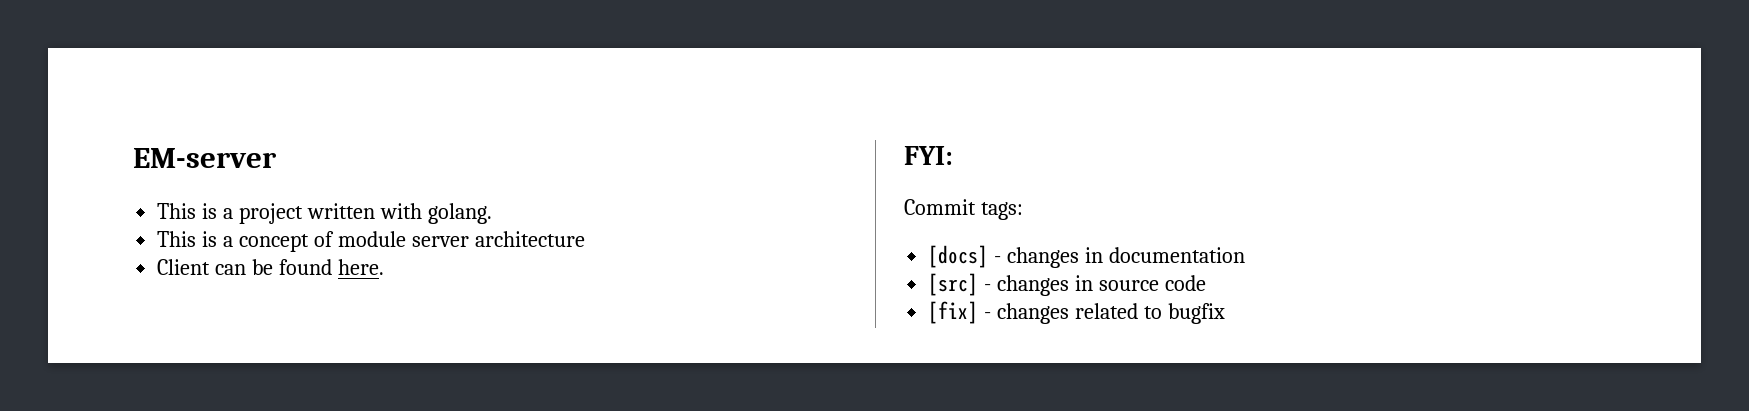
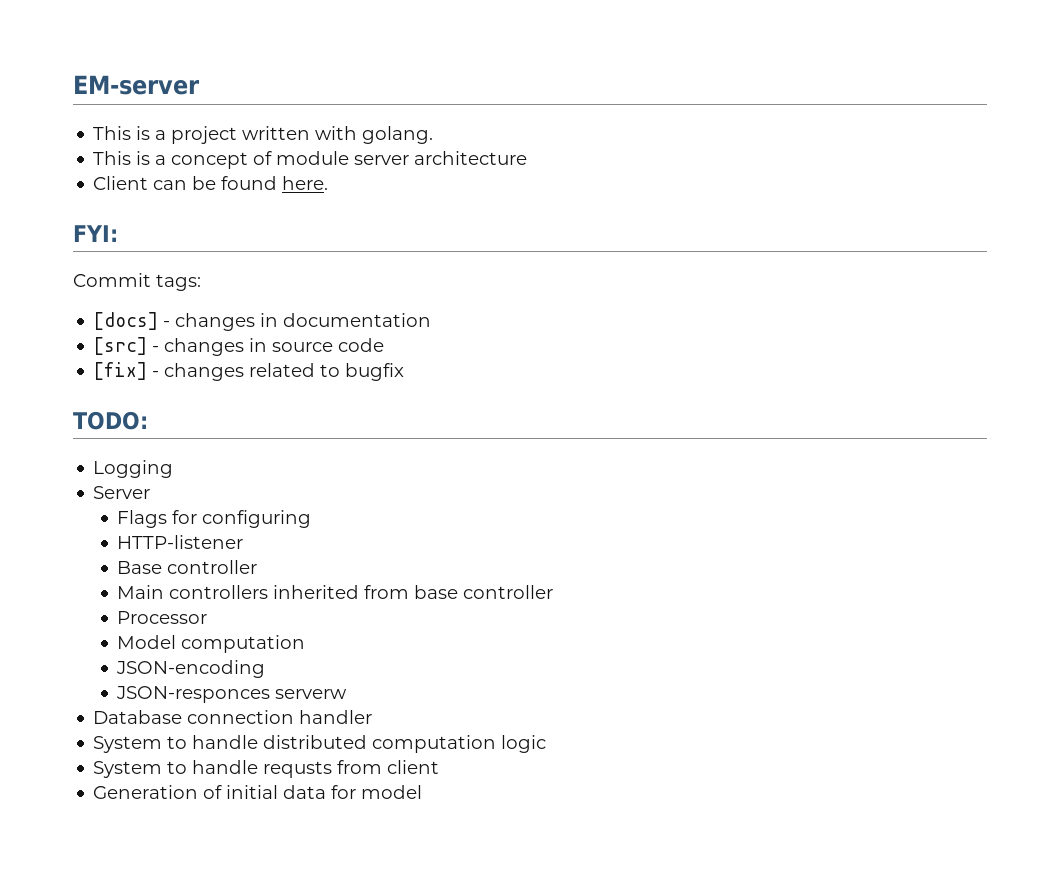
+ TODO:
+ Logging
+ Server
+ Flags for configuring
+ HTTP-listener
+ Base controller
+ Main controllers inherited from base controller
+ Processor
+ Model computation
+ JSON-encoding
+ JSON-responces serverw
+ Database connection handler
+ System to handle distributed computation logic
+ System to handle requsts from client
+ Generation of initial data for model

